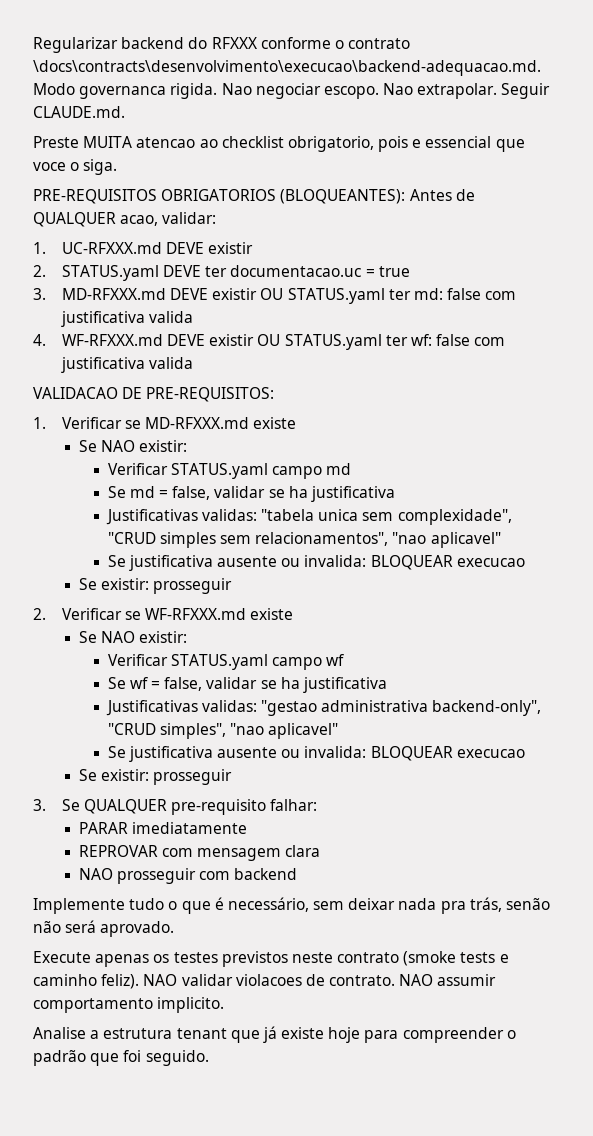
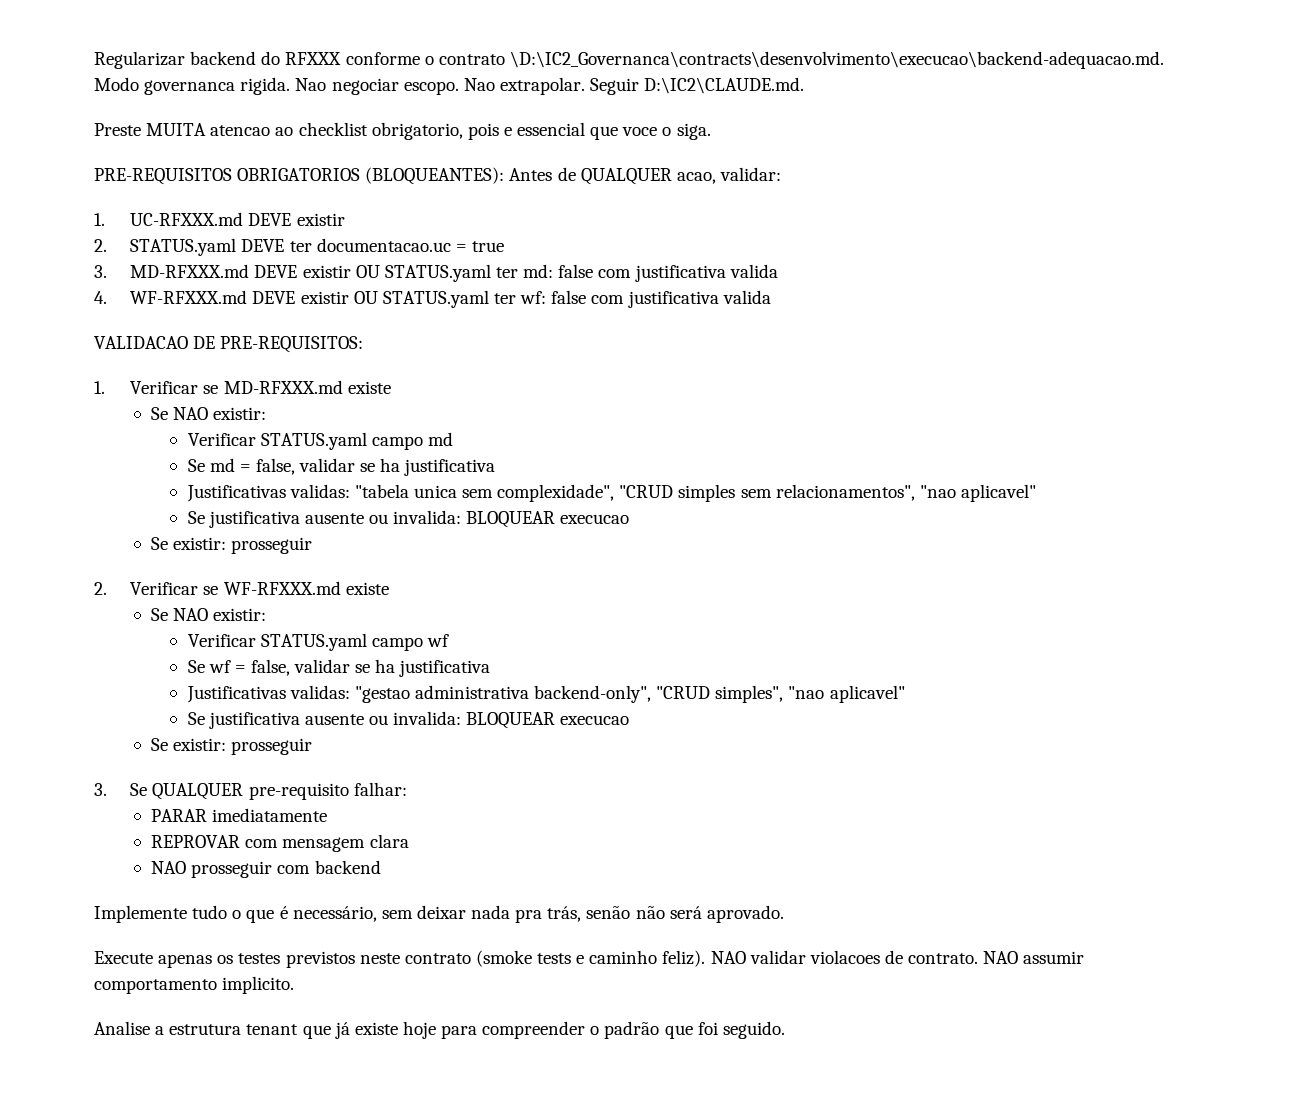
- Regularizar backend do RFXXX conforme o contrato \docs\contracts\desenvolvimento\execucao\backend-adequacao.md. Modo governanca rigida.
+ Regularizar backend do RFXXX conforme o contrato \D:\IC2_Governanca\contracts\desenvolvimento\execucao\backend-adequacao.md. Modo governanca rigida.
- Seguir CLAUDE.md.
+ Seguir D:\IC2\CLAUDE.md.

